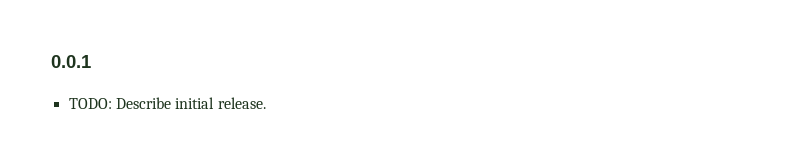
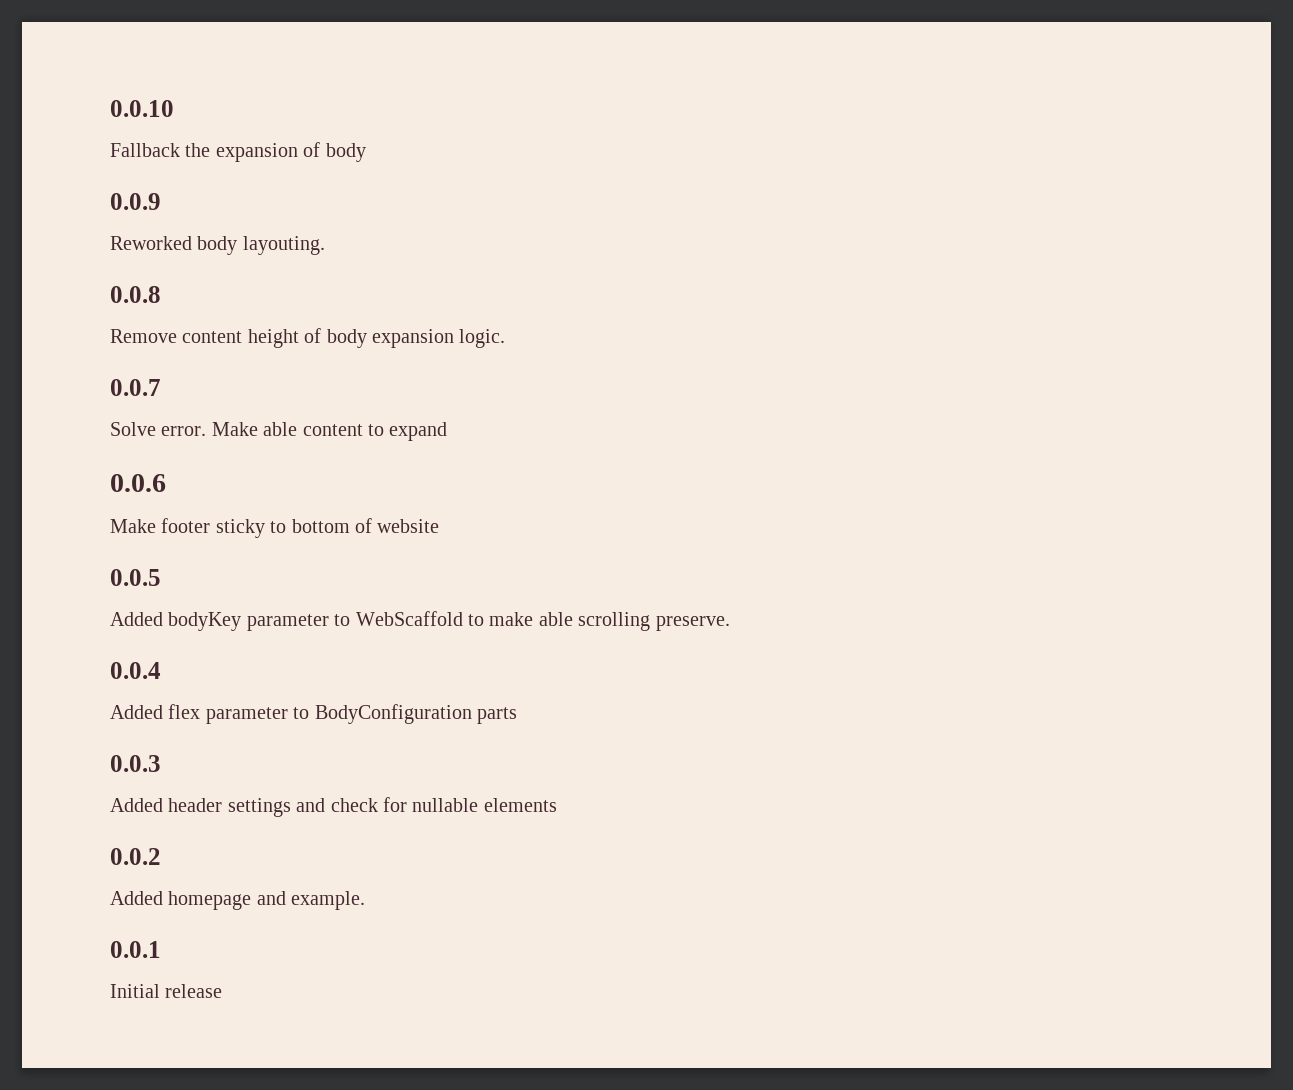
+ 0.0.10
+ Fallback the expansion of body
+ 0.0.9
+ Reworked body layouting.
+ 0.0.8
+ Remove content height of body expansion logic.
+ 0.0.7
+ Solve error. Make able content to expand
+ 0.0.6
+ Make footer sticky to bottom of website
+ 0.0.5
+ Added bodyKey parameter to WebScaffold to make able scrolling preserve.
+ 0.0.4
+ Added flex parameter to BodyConfiguration parts
+ 0.0.3
+ Added header settings and check for nullable elements
+ 0.0.2
+ Added homepage and example.
  0.0.1
- TODO: Describe initial release.
+ Initial release

